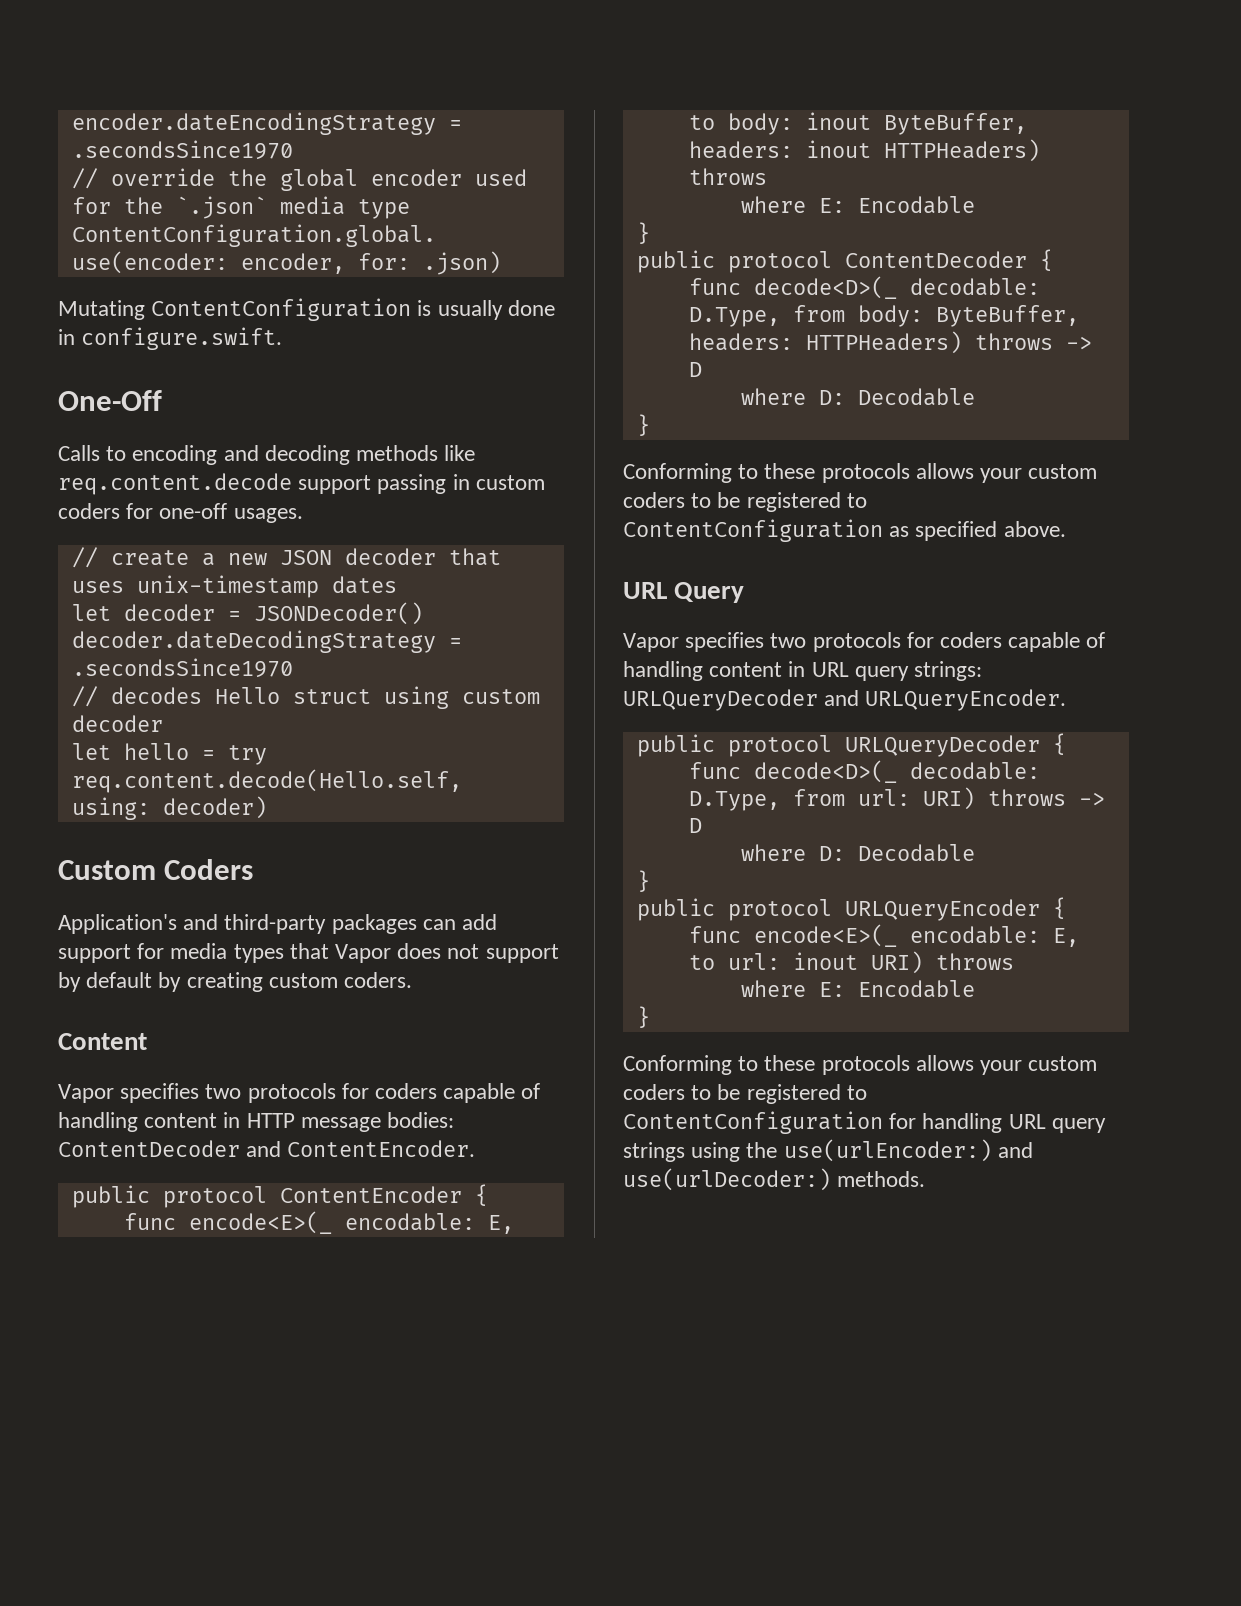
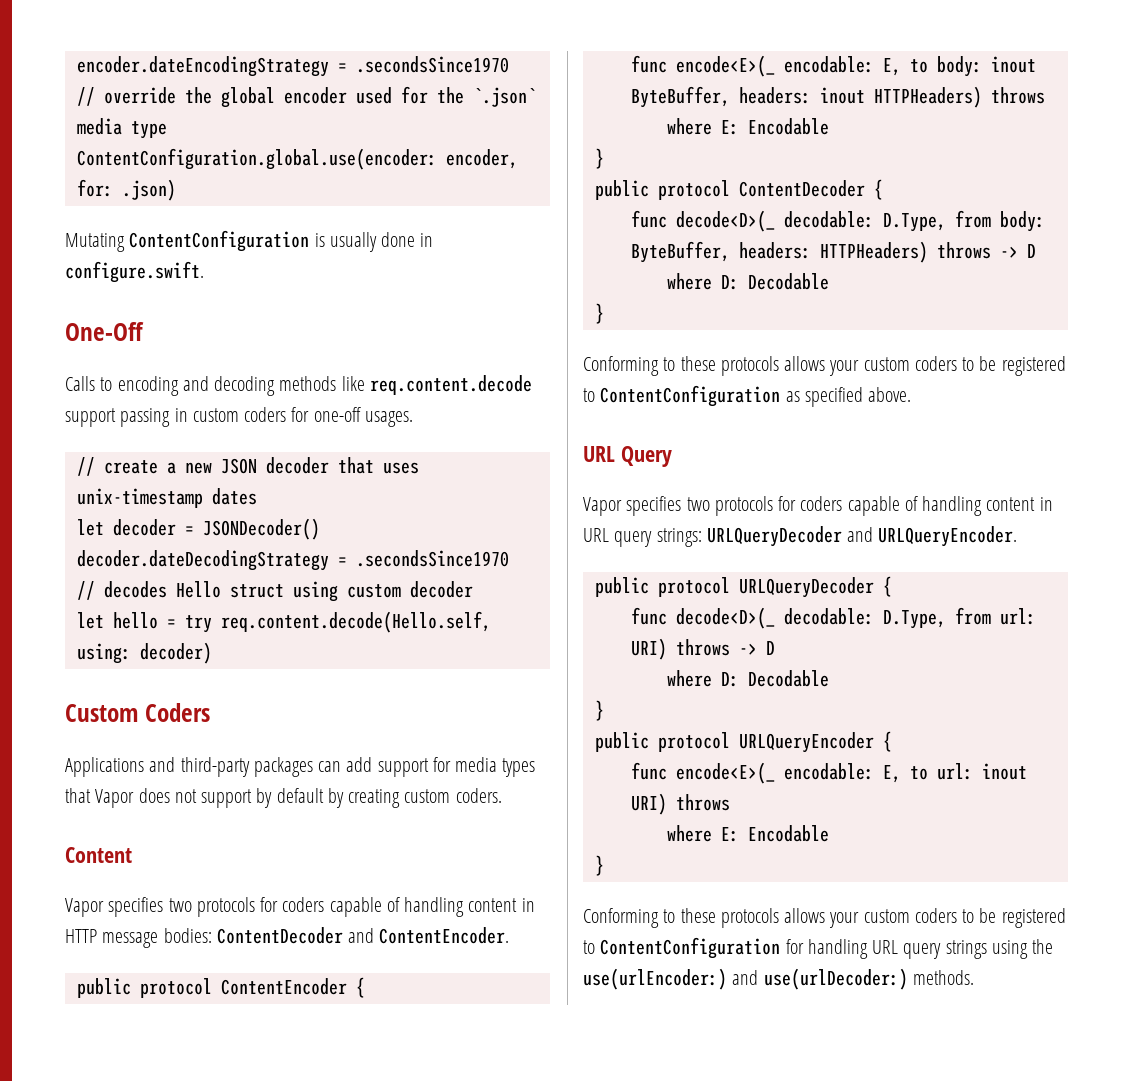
- Application's and third-party packages can add support for media types that Vapor does not support by default by creating custom coders.
+ Applications and third-party packages can add support for media types that Vapor does not support by default by creating custom coders.

